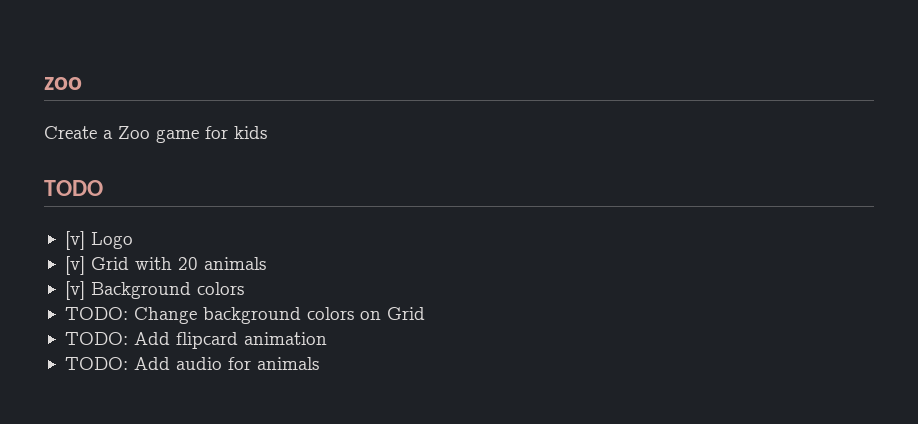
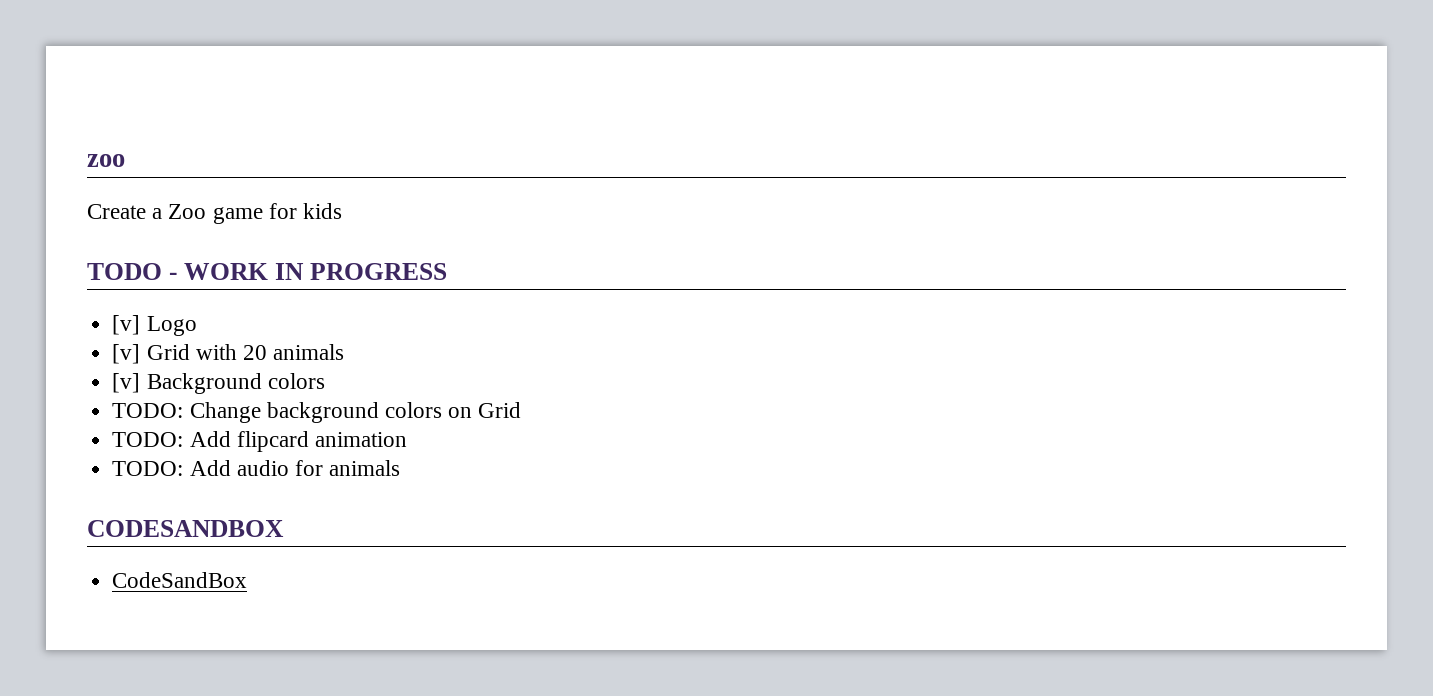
- TODO
+ TODO - WORK IN PROGRESS
+ CODESANDBOX
+ CodeSandBox

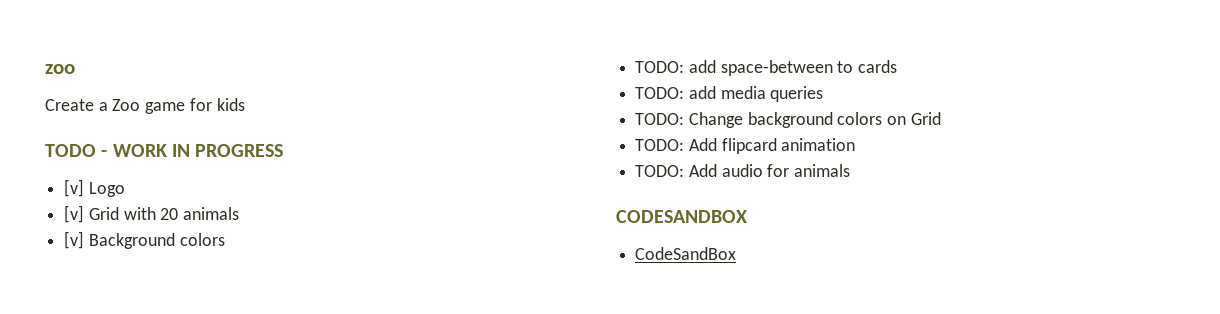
+ TODO: add space-between to cards
+ TODO: add media queries

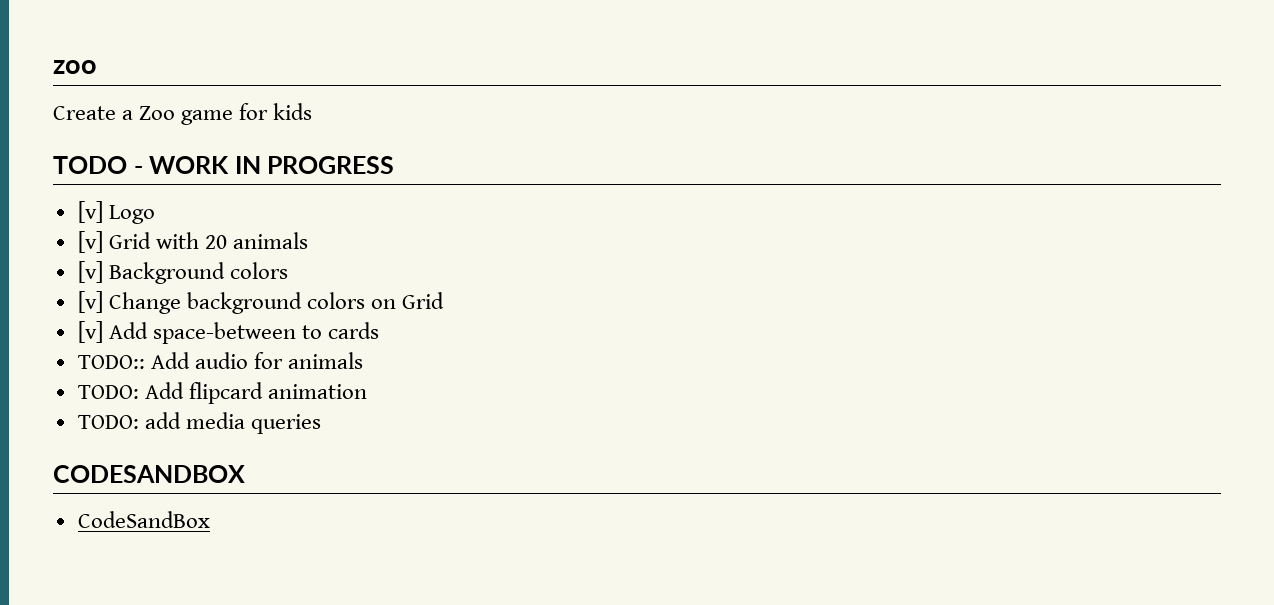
- TODO: add space-between to cards
- TODO: add media queries
- TODO: Change background colors on Grid
+ [v] Change background colors on Grid
+ [v] Add space-between to cards
+ TODO:: Add audio for animals
- TODO: Add audio for animals
+ TODO: add media queries

